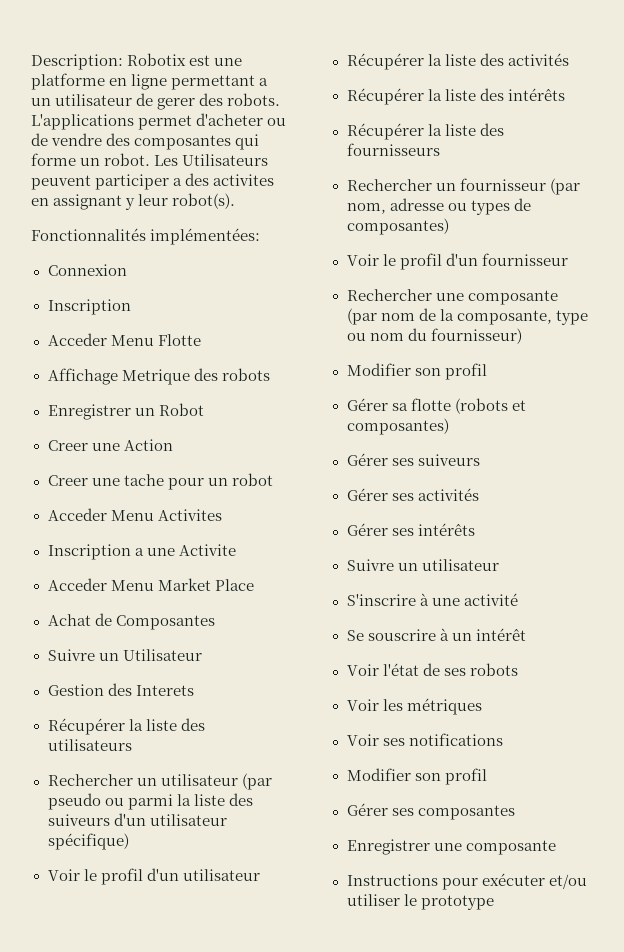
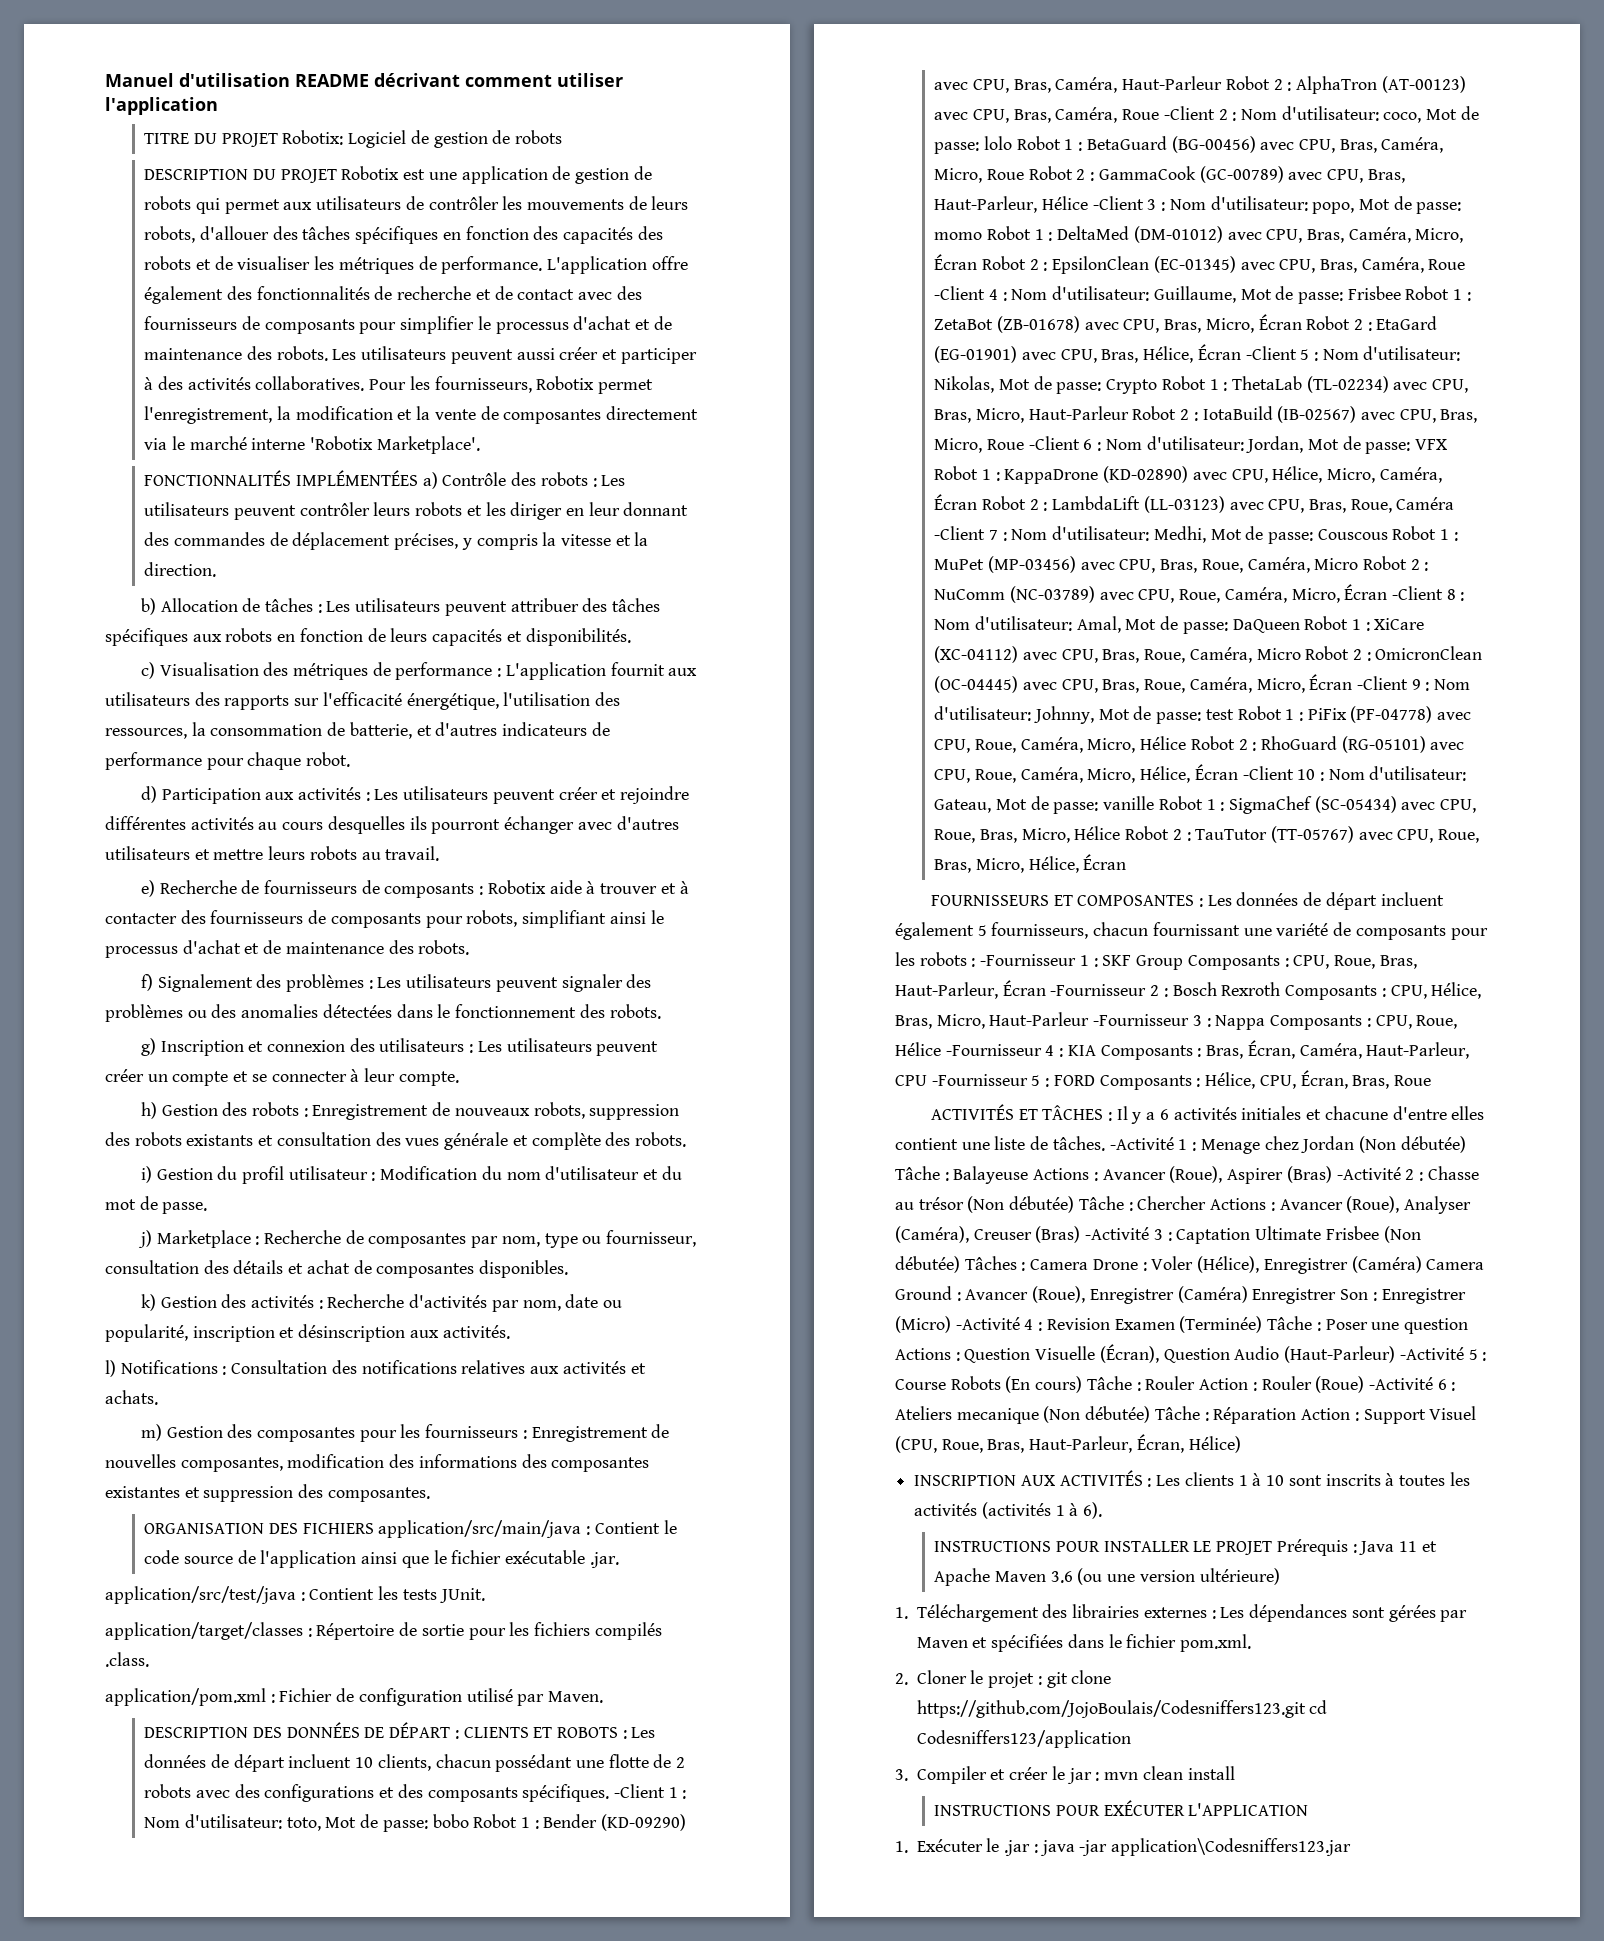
- Description: Robotix est une platforme en ligne permettant a un utilisateur de gerer des robots. L'applications permet d'acheter ou de vendre des composantes qui forme un robot. Les Utilisateurs peuvent participer a des activites en assignant y leur robot(s).
- Fonctionnalités implémentées:
- Connexion
- Inscription
- Acceder Menu Flotte
- Affichage Metrique des robots
- Enregistrer un Robot
- Creer une Action
- Creer une tache pour un robot
- Acceder Menu Activites
- Inscription a une Activite
- Acceder Menu Market Place
- Achat de Composantes
- Suivre un Utilisateur
- Gestion des Interets
- Récupérer la liste des utilisateurs
- Rechercher un utilisateur (par pseudo ou parmi la liste des suiveurs d'un utilisateur spécifique)
- Voir le profil d'un utilisateur
- Récupérer la liste des activités
- Récupérer la liste des intérêts
- Récupérer la liste des fournisseurs
- Rechercher un fournisseur (par nom, adresse ou types de composantes)
- Voir le profil d'un fournisseur
- Rechercher une composante (par nom de la composante, type ou nom du fournisseur)
- Modifier son profil
- Gérer sa flotte (robots et composantes)
- Gérer ses suiveurs
- Gérer ses activités
- Gérer ses intérêts
- Suivre un utilisateur
- S'inscrire à une activité
- Se souscrire à un intérêt
- Voir l'état de ses robots
- Voir les métriques
- Voir ses notifications
- Modifier son profil
- Gérer ses composantes
- Enregistrer une composante
- Instructions pour exécuter et/ou utiliser le prototype
+ Manuel d'utilisation README décrivant comment utiliser l'application
+ TITRE DU PROJET Robotix: Logiciel de gestion de robots
+ DESCRIPTION DU PROJET Robotix est une application de gestion de robots qui permet aux utilisateurs de contrôler les mouvements de leurs robots, d'allouer des tâches spécifiques en fonction des capacités des robots et de visualiser les métriques de performance. L'application offre également des fonctionnalités de recherche et de contact avec des fournisseurs de composants pour simplifier le processus d'achat et de maintenance des robots. Les utilisateurs peuvent aussi créer et participer à des activités collaboratives. Pour les fournisseurs, Robotix permet l'enregistrement, la modification et la vente de composantes directement via le marché interne 'Robotix Marketplace'.
+ FONCTIONNALITÉS IMPLÉMENTÉES a) Contrôle des robots : Les utilisateurs peuvent contrôler leurs robots et les diriger en leur donnant des commandes de déplacement précises, y compris la vitesse et la direction.
+ b) Allocation de tâches : Les utilisateurs peuvent attribuer des tâches spécifiques aux robots en fonction de leurs capacités et disponibilités.
+ c) Visualisation des métriques de performance : L'application fournit aux utilisateurs des rapports sur l'efficacité énergétique, l'utilisation des ressources, la consommation de batterie, et d'autres indicateurs de performance pour chaque robot.
+ d) Participation aux activités : Les utilisateurs peuvent créer et rejoindre différentes activités au cours desquelles ils pourront échanger avec d'autres utilisateurs et mettre leurs robots au travail.
+ e) Recherche de fournisseurs de composants : Robotix aide à trouver et à contacter des fournisseurs de composants pour robots, simplifiant ainsi le processus d'achat et de maintenance des robots.
+ f) Signalement des problèmes : Les utilisateurs peuvent signaler des problèmes ou des anomalies détectées dans le fonctionnement des robots.
+ g) Inscription et connexion des utilisateurs : Les utilisateurs peuvent créer un compte et se connecter à leur compte.
+ h) Gestion des robots : Enregistrement de nouveaux robots, suppression des robots existants et consultation des vues générale et complète des robots.
+ i) Gestion du profil utilisateur : Modification du nom d'utilisateur et du mot de passe.
+ j) Marketplace : Recherche de composantes par nom, type ou fournisseur, consultation des détails et achat de composantes disponibles.
+ k) Gestion des activités : Recherche d'activités par nom, date ou popularité, inscription et désinscription aux activités.
+ l) Notifications : Consultation des notifications relatives aux activités et achats.
+ m) Gestion des composantes pour les fournisseurs : Enregistrement de nouvelles composantes, modification des informations des composantes existantes et suppression des composantes.
+ ORGANISATION DES FICHIERS application/src/main/java : Contient le code source de l'application ainsi que le fichier exécutable .jar.
+ application/src/test/java : Contient les tests JUnit.
+ application/target/classes : Répertoire de sortie pour les fichiers compilés .class.
+ application/pom.xml : Fichier de configuration utilisé par Maven.
+ DESCRIPTION DES DONNÉES DE DÉPART : CLIENTS ET ROBOTS : Les données de départ incluent 10 clients, chacun possédant une flotte de 2 robots avec des configurations et des composants spécifiques. -Client 1 : Nom d'utilisateur: toto, Mot de passe: bobo Robot 1 : Bender (KD-09290) avec CPU, Bras, Caméra, Haut-Parleur Robot 2 : AlphaTron (AT-00123) avec CPU, Bras, Caméra, Roue -Client 2 : Nom d'utilisateur: coco, Mot de passe: lolo Robot 1 : BetaGuard (BG-00456) avec CPU, Bras, Caméra, Micro, Roue Robot 2 : GammaCook (GC-00789) avec CPU, Bras, Haut-Parleur, Hélice -Client 3 : Nom d'utilisateur: popo, Mot de passe: momo Robot 1 : DeltaMed (DM-01012) avec CPU, Bras, Caméra, Micro, Écran Robot 2 : EpsilonClean (EC-01345) avec CPU, Bras, Caméra, Roue -Client 4 : Nom d'utilisateur: Guillaume, Mot de passe: Frisbee Robot 1 : ZetaBot (ZB-01678) avec CPU, Bras, Micro, Écran Robot 2 : EtaGard (EG-01901) avec CPU, Bras, Hélice, Écran -Client 5 : Nom d'utilisateur: Nikolas, Mot de passe: Crypto Robot 1 : ThetaLab (TL-02234) avec CPU, Bras, Micro, Haut-Parleur Robot 2 : IotaBuild (IB-02567) avec CPU, Bras, Micro, Roue -Client 6 : Nom d'utilisateur: Jordan, Mot de passe: VFX Robot 1 : KappaDrone (KD-02890) avec CPU, Hélice, Micro, Caméra, Écran Robot 2 : LambdaLift (LL-03123) avec CPU, Bras, Roue, Caméra -Client 7 : Nom d'utilisateur: Medhi, Mot de passe: Couscous Robot 1 : MuPet (MP-03456) avec CPU, Bras, Roue, Caméra, Micro Robot 2 : NuComm (NC-03789) avec CPU, Roue, Caméra, Micro, Écran -Client 8 : Nom d'utilisateur: Amal, Mot de passe: DaQueen Robot 1 : XiCare (XC-04112) avec CPU, Bras, Roue, Caméra, Micro Robot 2 : OmicronClean (OC-04445) avec CPU, Bras, Roue, Caméra, Micro, Écran -Client 9 : Nom d'utilisateur: Johnny, Mot de passe: test Robot 1 : PiFix (PF-04778) avec CPU, Roue, Caméra, Micro, Hélice Robot 2 : RhoGuard (RG-05101) avec CPU, Roue, Caméra, Micro, Hélice, Écran -Client 10 : Nom d'utilisateur: Gateau, Mot de passe: vanille Robot 1 : SigmaChef (SC-05434) avec CPU, Roue, Bras, Micro, Hélice Robot 2 : TauTutor (TT-05767) avec CPU, Roue, Bras, Micro, Hélice, Écran
+ FOURNISSEURS ET COMPOSANTES : Les données de départ incluent également 5 fournisseurs, chacun fournissant une variété de composants pour les robots : -Fournisseur 1 : SKF Group Composants : CPU, Roue, Bras, Haut-Parleur, Écran -Fournisseur 2 : Bosch Rexroth Composants : CPU, Hélice, Bras, Micro, Haut-Parleur -Fournisseur 3 : Nappa Composants : CPU, Roue, Hélice -Fournisseur 4 : KIA Composants : Bras, Écran, Caméra, Haut-Parleur, CPU -Fournisseur 5 : FORD Composants : Hélice, CPU, Écran, Bras, Roue
+ ACTIVITÉS ET TÂCHES : Il y a 6 activités initiales et chacune d'entre elles contient une liste de tâches. -Activité 1 : Menage chez Jordan (Non débutée) Tâche : Balayeuse Actions : Avancer (Roue), Aspirer (Bras) -Activité 2 : Chasse au trésor (Non débutée) Tâche : Chercher Actions : Avancer (Roue), Analyser (Caméra), Creuser (Bras) -Activité 3 : Captation Ultimate Frisbee (Non débutée) Tâches : Camera Drone : Voler (Hélice), Enregistrer (Caméra) Camera Ground : Avancer (Roue), Enregistrer (Caméra) Enregistrer Son : Enregistrer (Micro) -Activité 4 : Revision Examen (Terminée) Tâche : Poser une question Actions : Question Visuelle (Écran), Question Audio (Haut-Parleur) -Activité 5 : Course Robots (En cours) Tâche : Rouler Action : Rouler (Roue) -Activité 6 : Ateliers mecanique (Non débutée) Tâche : Réparation Action : Support Visuel (CPU, Roue, Bras, Haut-Parleur, Écran, Hélice)
+ INSCRIPTION AUX ACTIVITÉS : Les clients 1 à 10 sont inscrits à toutes les activités (activités 1 à 6).
+ INSTRUCTIONS POUR INSTALLER LE PROJET Prérequis : Java 11 et Apache Maven 3.6 (ou une version ultérieure)
+ 1. Téléchargement des librairies externes : Les dépendances sont gérées par Maven et spécifiées dans le fichier pom.xml.
+ 2. Cloner le projet : git clone https://github.com/JojoBoulais/Codesniffers123.git cd Codesniffers123/application
+ 3. Compiler et créer le jar : mvn clean install
+ INSTRUCTIONS POUR EXÉCUTER L'APPLICATION
+ 1. Exécuter le .jar : java -jar application\Codesniffers123.jar

